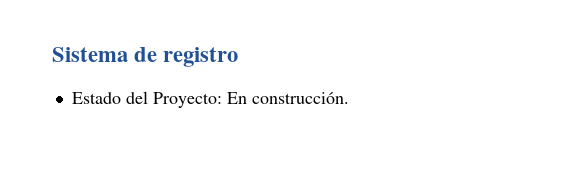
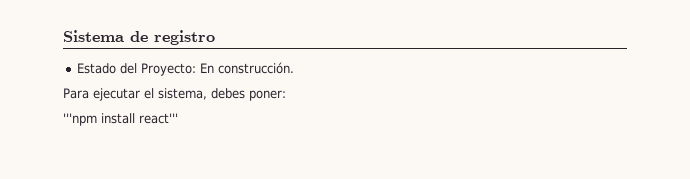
+ Para ejecutar el sistema, debes poner:
+ '''npm install react'''

